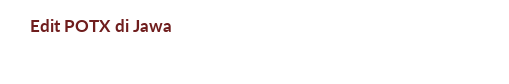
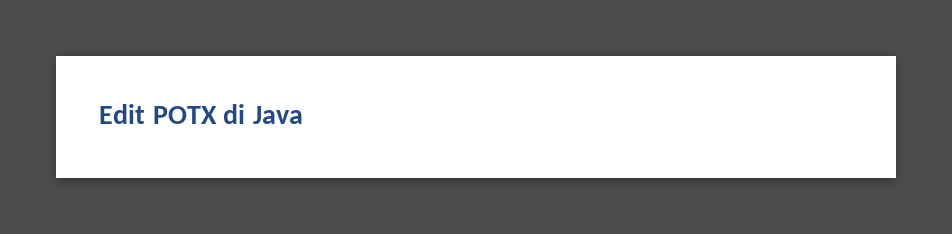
- Edit POTX di Jawa
+ Edit POTX di Java

